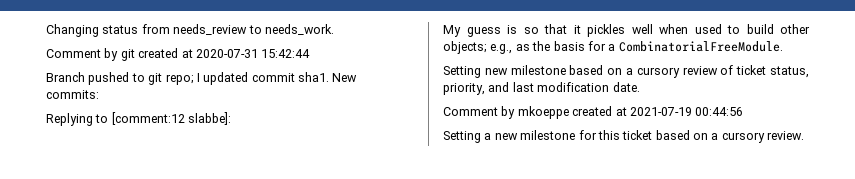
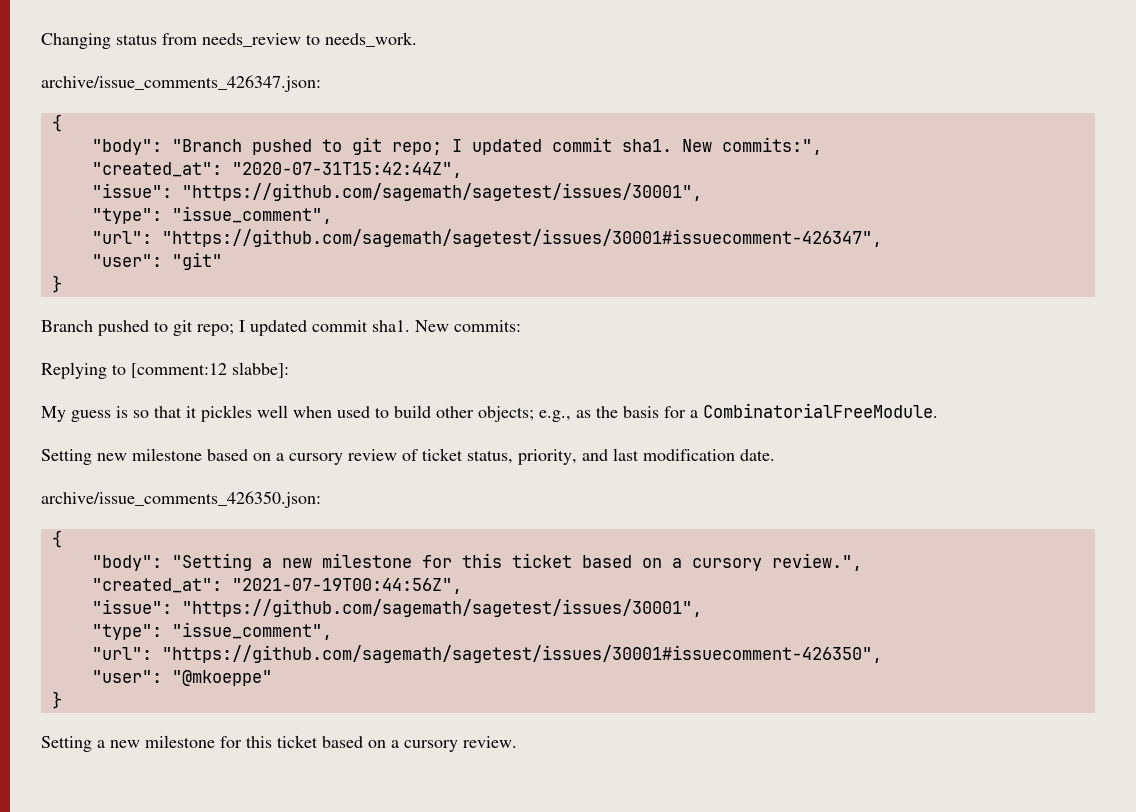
- Comment by git created at 2020-07-31 15:42:44
+ archive/issue_comments_426347.json:
+ {
+ "body": "Branch pushed to git repo; I updated commit sha1. New commits:",
+ "created_at": "2020-07-31T15:42:44Z",
+ "issue": "https://github.com/sagemath/sagetest/issues/30001",
+ "type": "issue_comment",
+ "url": "https://github.com/sagemath/sagetest/issues/30001#issuecomment-426347",
+ "user": "git"
+ }
- Comment by mkoeppe created at 2021-07-19 00:44:56
+ archive/issue_comments_426350.json:
+ {
+ "body": "Setting a new milestone for this ticket based on a cursory review.",
+ "created_at": "2021-07-19T00:44:56Z",
+ "issue": "https://github.com/sagemath/sagetest/issues/30001",
+ "type": "issue_comment",
+ "url": "https://github.com/sagemath/sagetest/issues/30001#issuecomment-426350",
+ "user": "@mkoeppe"
+ }

